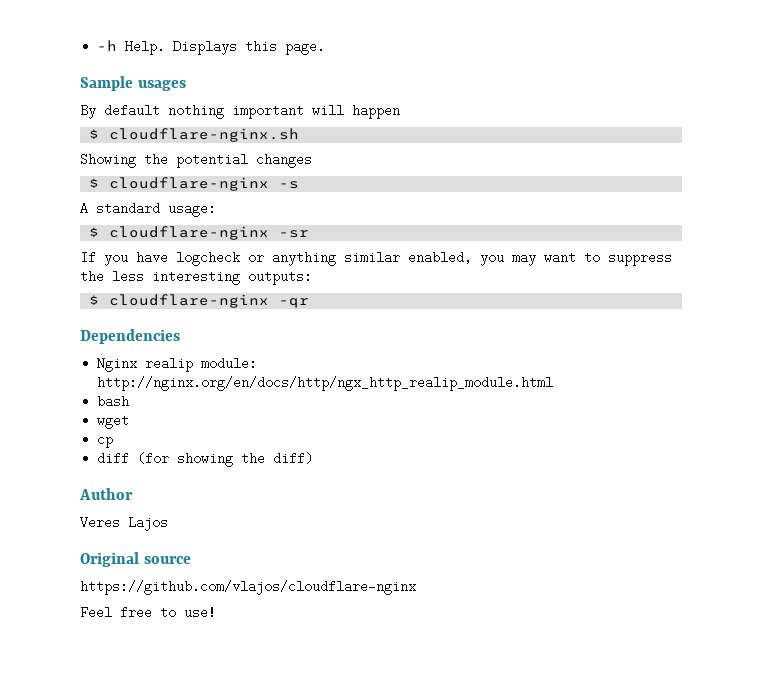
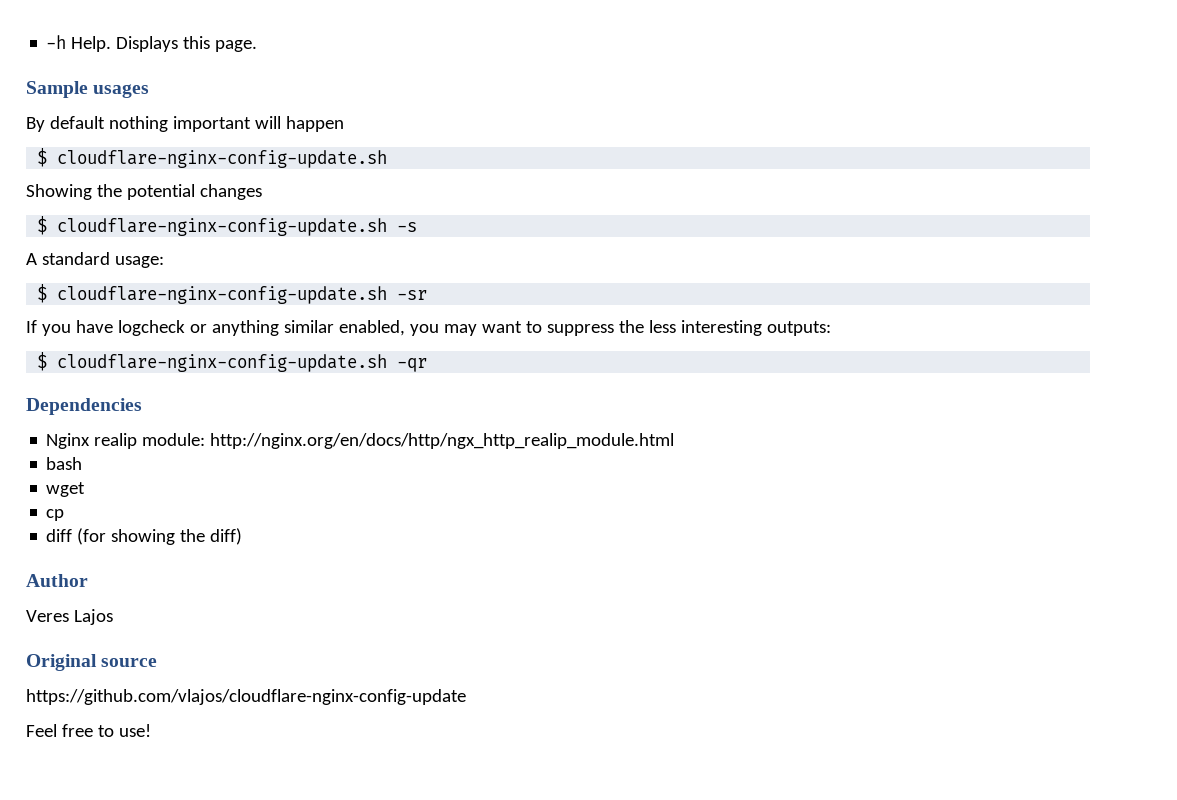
  By default nothing important will happen
- $ cloudflare-nginx.sh
+ $ cloudflare-nginx-config-update.sh
- $ cloudflare-nginx -s
+ $ cloudflare-nginx-config-update.sh -s
- $ cloudflare-nginx -sr
+ $ cloudflare-nginx-config-update.sh -sr
- $ cloudflare-nginx -qr
+ $ cloudflare-nginx-config-update.sh -qr
- https://github.com/vlajos/cloudflare-nginx
+ https://github.com/vlajos/cloudflare-nginx-config-update

